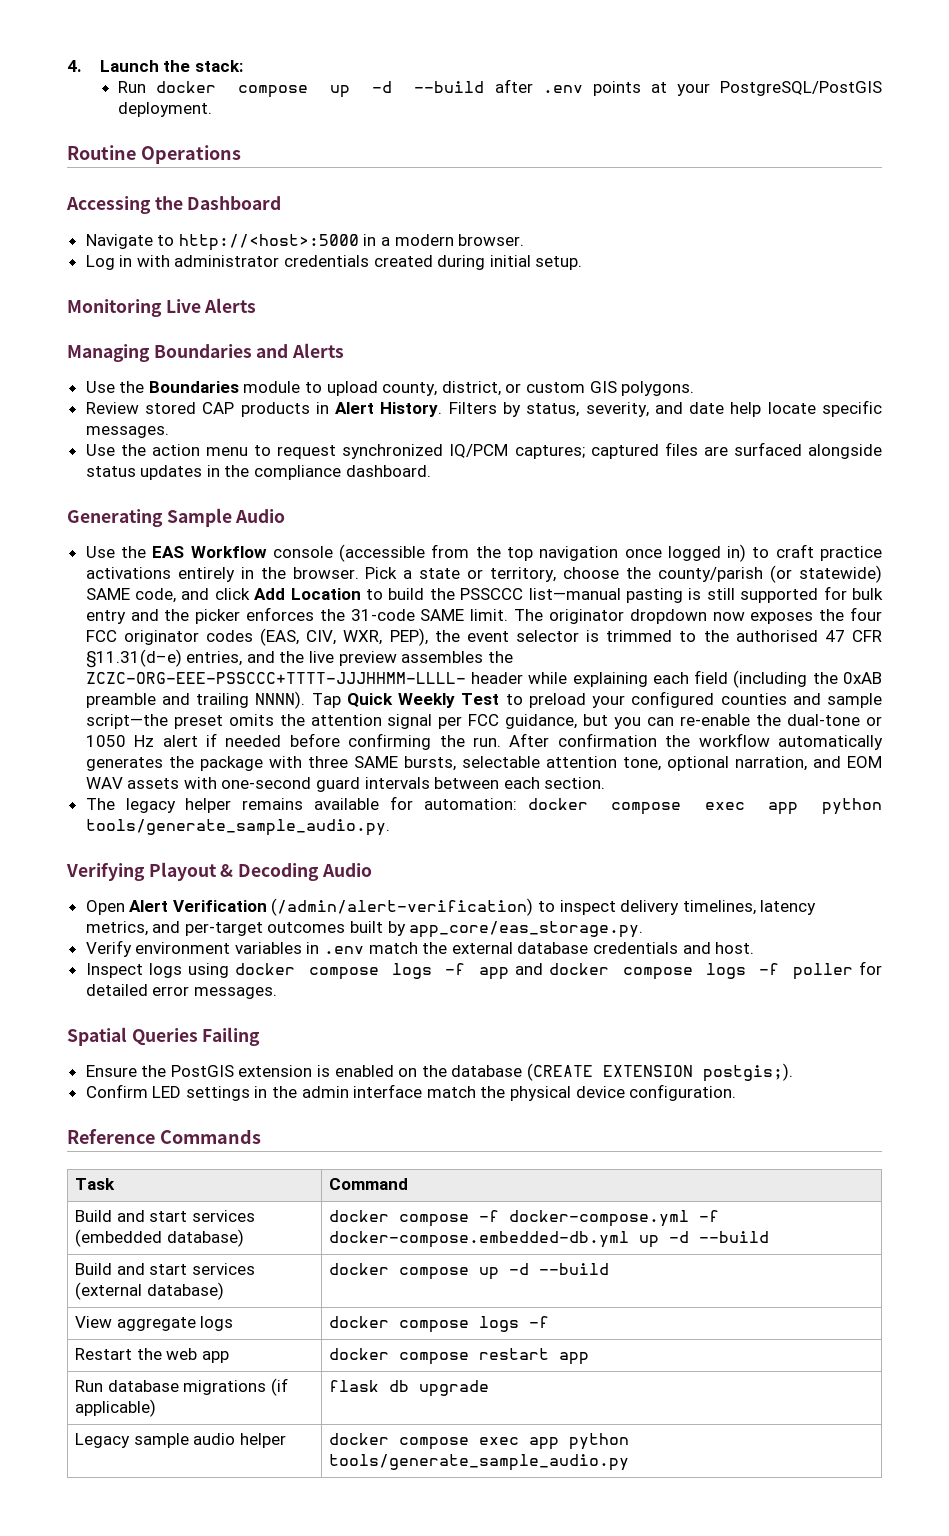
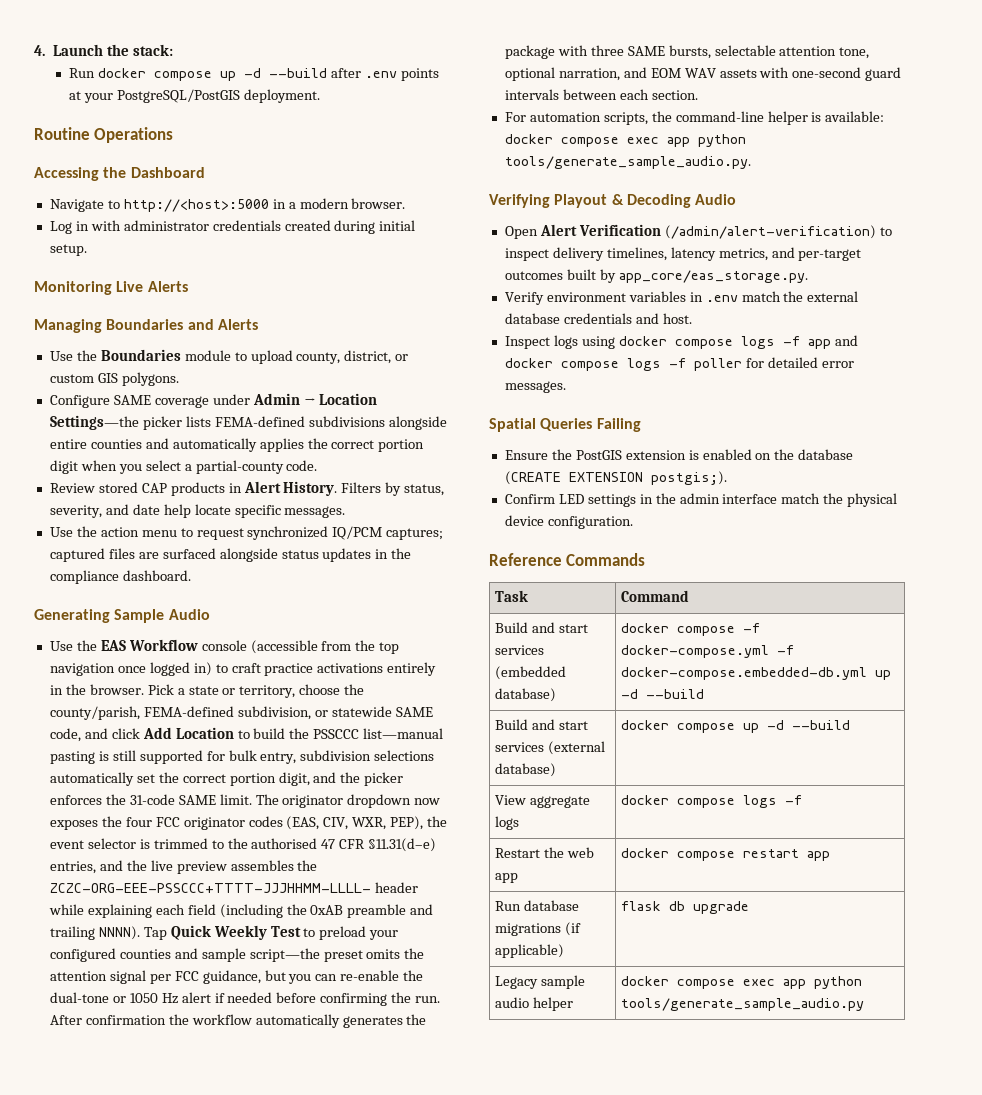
+ Configure SAME coverage under Admin → Location Settings—the picker lists FEMA-defined subdivisions alongside entire counties and automatically applies the correct portion digit when you select a partial-county code.
- Pick a state or territory, choose the county/parish (or statewide) SAME code, and click Add Location to build the PSSCCC list—manual pasting is still supported for bulk entry and the picker enforces the 31-code SAME limit.
+ Pick a state or territory, choose the county/parish, FEMA-defined subdivision, or statewide SAME code, and click Add Location to build the PSSCCC list—manual pasting is still supported for bulk entry, subdivision selections automatically set the correct portion digit, and the picker enforces the 31-code SAME limit.
- The legacy helper remains available for automation: docker compose exec app python tools/generate_sample_audio.py.
+ For automation scripts, the command-line helper is available: docker compose exec app python tools/generate_sample_audio.py.

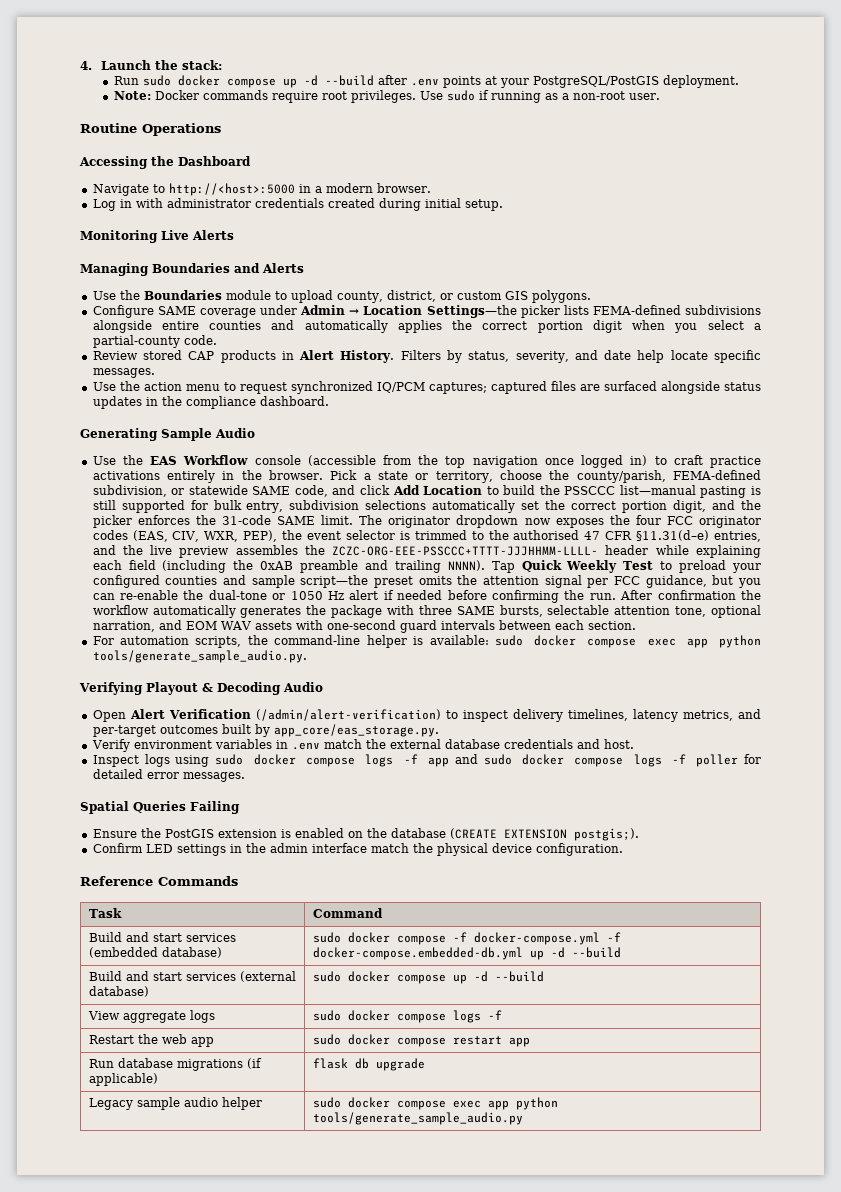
- Run docker compose up -d --build after .env points at your PostgreSQL/PostGIS deployment.
+ Run sudo docker compose up -d --build after .env points at your PostgreSQL/PostGIS deployment.
+ Note: Docker commands require root privileges. Use sudo if running as a non-root user.
- For automation scripts, the command-line helper is available: docker compose exec app python tools/generate_sample_audio.py.
+ For automation scripts, the command-line helper is available: sudo docker compose exec app python tools/generate_sample_audio.py.
- Inspect logs using docker compose logs -f app and docker compose logs -f poller for detailed error messages.
+ Inspect logs using sudo docker compose logs -f app and sudo docker compose logs -f poller for detailed error messages.
- Build and start services (embedded database) | docker compose -f docker-compose.yml -f docker-compose.embedded-db.yml up -d --build
+ Build and start services (embedded database) | sudo docker compose -f docker-compose.yml -f docker-compose.embedded-db.yml up -d --build
- Build and start services (external database) | docker compose up -d --build
+ Build and start services (external database) | sudo docker compose up -d --build
- View aggregate logs | docker compose logs -f
+ View aggregate logs | sudo docker compose logs -f
- Restart the web app | docker compose restart app
+ Restart the web app | sudo docker compose restart app
- Legacy sample audio helper | docker compose exec app python tools/generate_sample_audio.py
+ Legacy sample audio helper | sudo docker compose exec app python tools/generate_sample_audio.py

